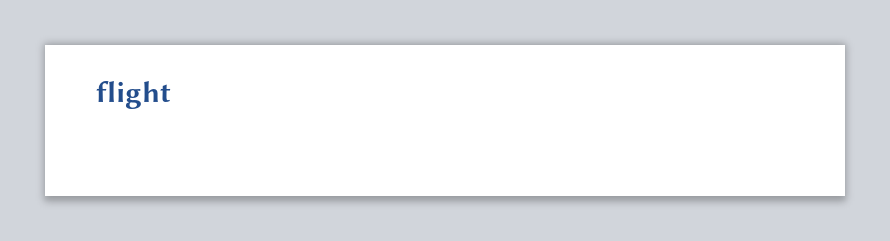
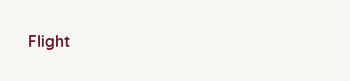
- flight
+ Flight

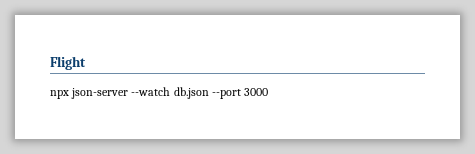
+ npx json-server --watch db.json --port 3000

